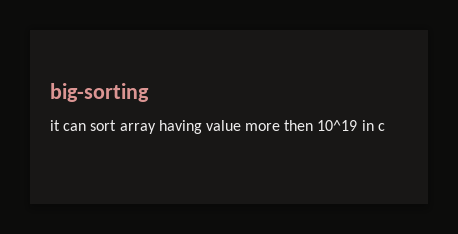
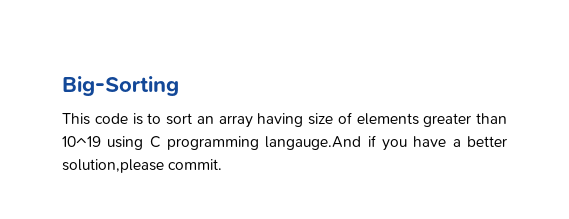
- big-sorting
- it can sort array having value more then 10^19 in c
+ Big-Sorting
+ This code is to sort an array having size of elements greater than 10^19 using C programming langauge.And if you have a better solution,please commit.

